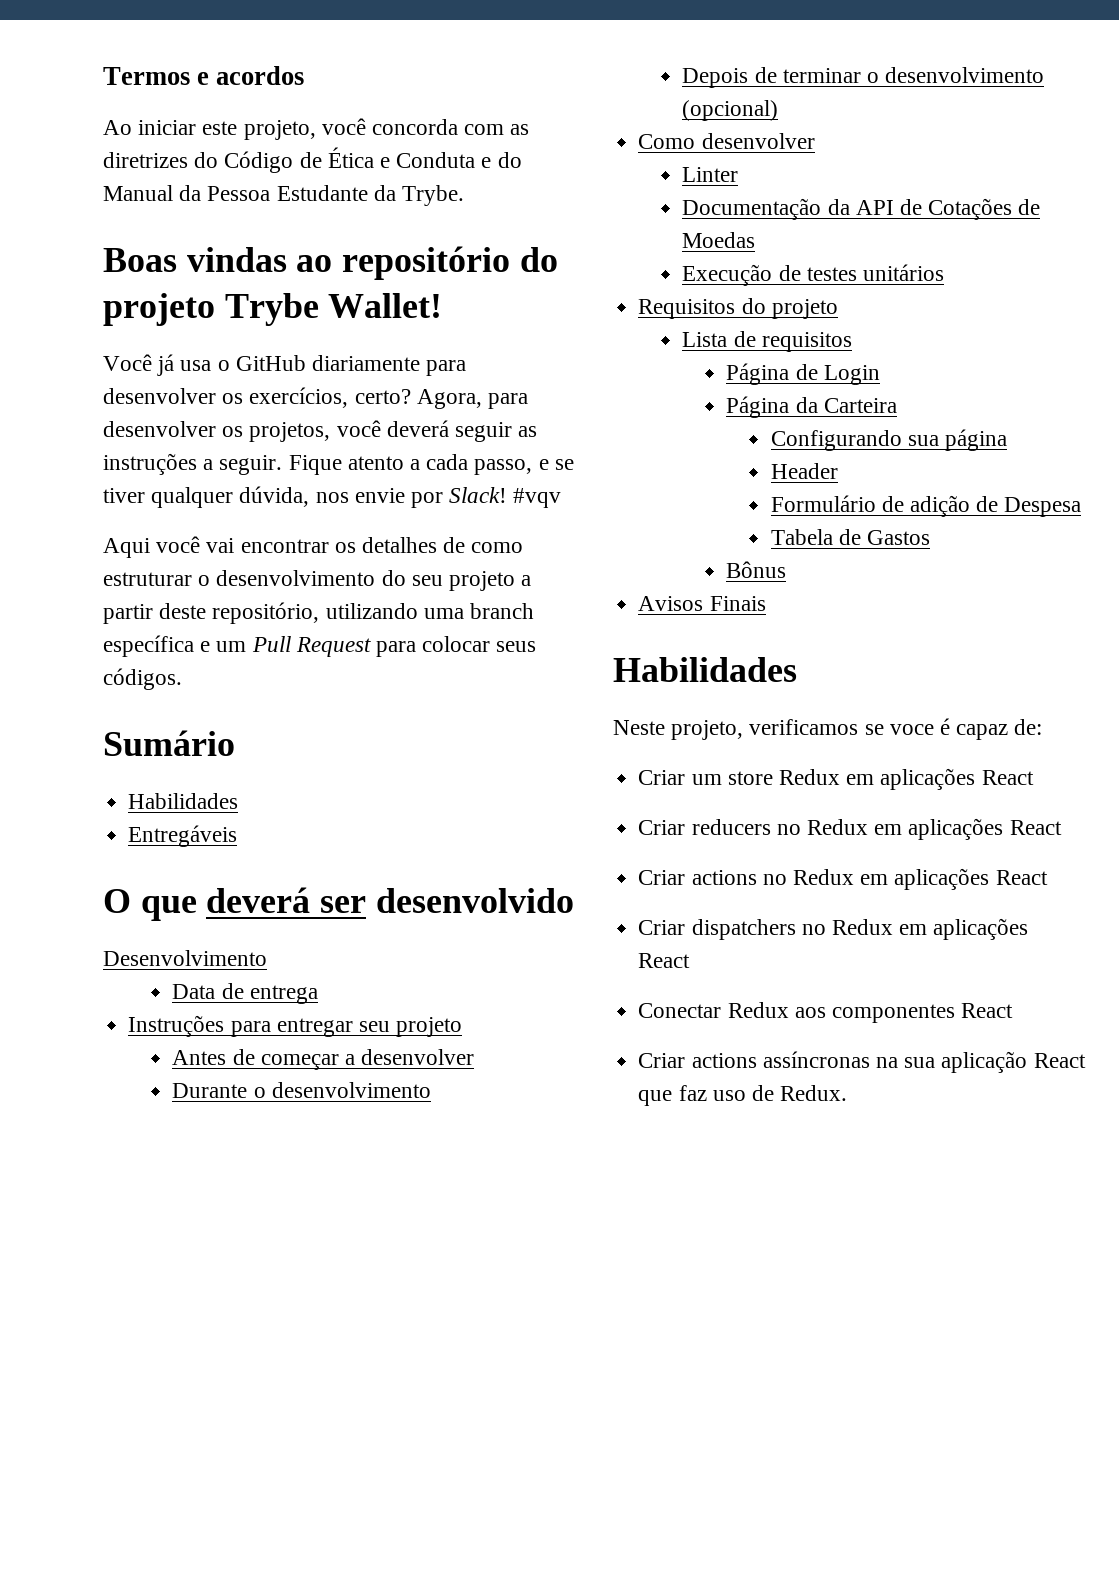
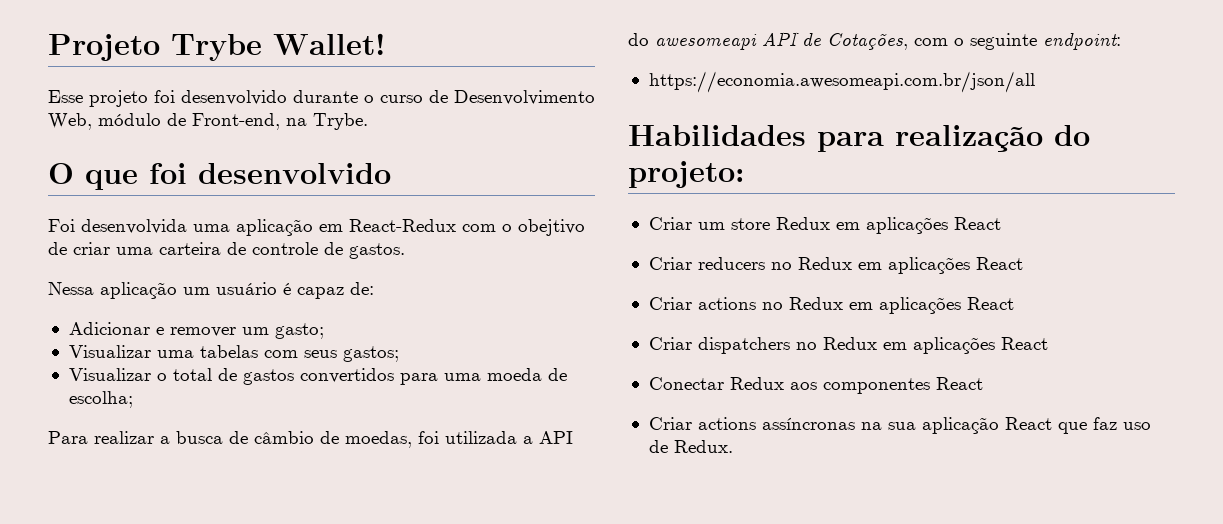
- Termos e acordos
- Ao iniciar este projeto, você concorda com as diretrizes do Código de Ética e Conduta e do Manual da Pessoa Estudante da Trybe.
- Boas vindas ao repositório do projeto Trybe Wallet!
- Você já usa o GitHub diariamente para desenvolver os exercícios, certo? Agora, para desenvolver os projetos, você deverá seguir as instruções a seguir. Fique atento a cada passo, e se tiver qualquer dúvida, nos envie por Slack! #vqv
- Aqui você vai encontrar os detalhes de como estruturar o desenvolvimento do seu projeto a partir deste repositório, utilizando uma branch específica e um Pull Request para colocar seus códigos.
- Sumário
- Habilidades
- Entregáveis
+ Projeto Trybe Wallet!
+ Esse projeto foi desenvolvido durante o curso de Desenvolvimento Web, módulo de Front-end, na Trybe.
- O que deverá ser desenvolvido
+ O que foi desenvolvido
- Desenvolvimento
- Data de entrega
- Instruções para entregar seu projeto
- Antes de começar a desenvolver
- Durante o desenvolvimento
- Depois de terminar o desenvolvimento (opcional)
- Como desenvolver
- Linter
- Documentação da API de Cotações de Moedas
- Execução de testes unitários
- Requisitos do projeto
- Lista de requisitos
- Página de Login
- Página da Carteira
- Configurando sua página
- Header
- Formulário de adição de Despesa
- Tabela de Gastos
- Bônus
- Avisos Finais
- Habilidades
- Neste projeto, verificamos se voce é capaz de:
+ Foi desenvolvida uma aplicação em React-Redux com o obejtivo de criar uma carteira de controle de gastos.
+ Nessa aplicação um usuário é capaz de:
+ Adicionar e remover um gasto;
+ Visualizar uma tabelas com seus gastos;
+ Visualizar o total de gastos convertidos para uma moeda de escolha;
+ Para realizar a busca de câmbio de moedas, foi utilizada a API do awesomeapi API de Cotações, com o seguinte endpoint:
+ https://economia.awesomeapi.com.br/json/all
+ Habilidades para realização do projeto:

